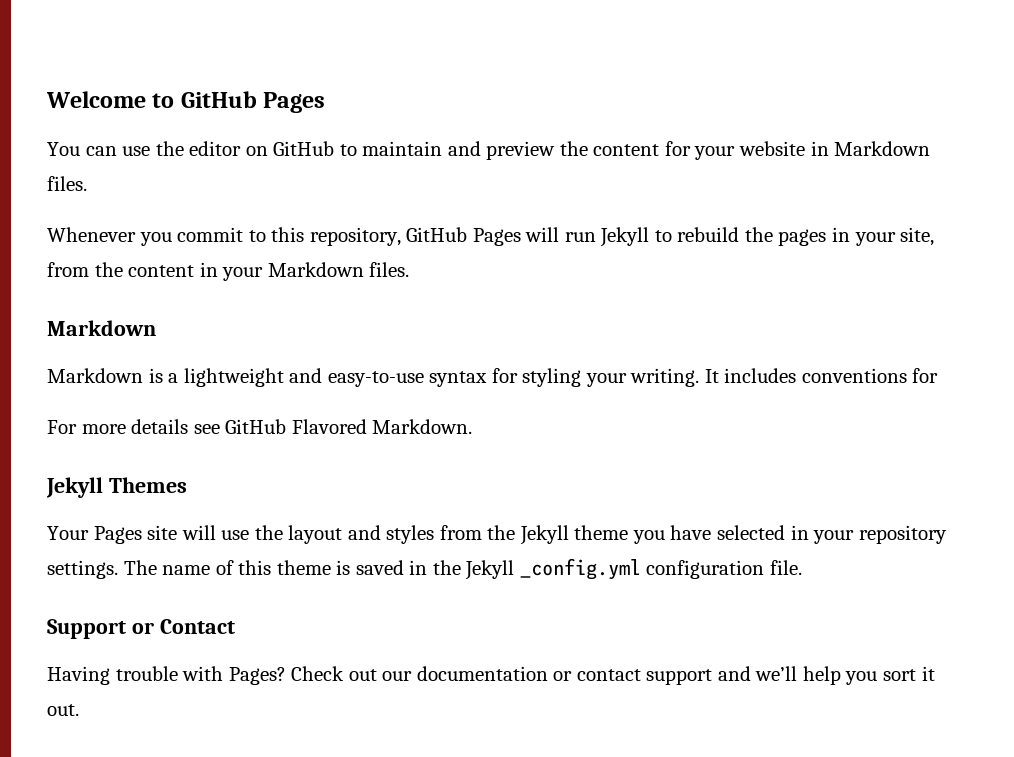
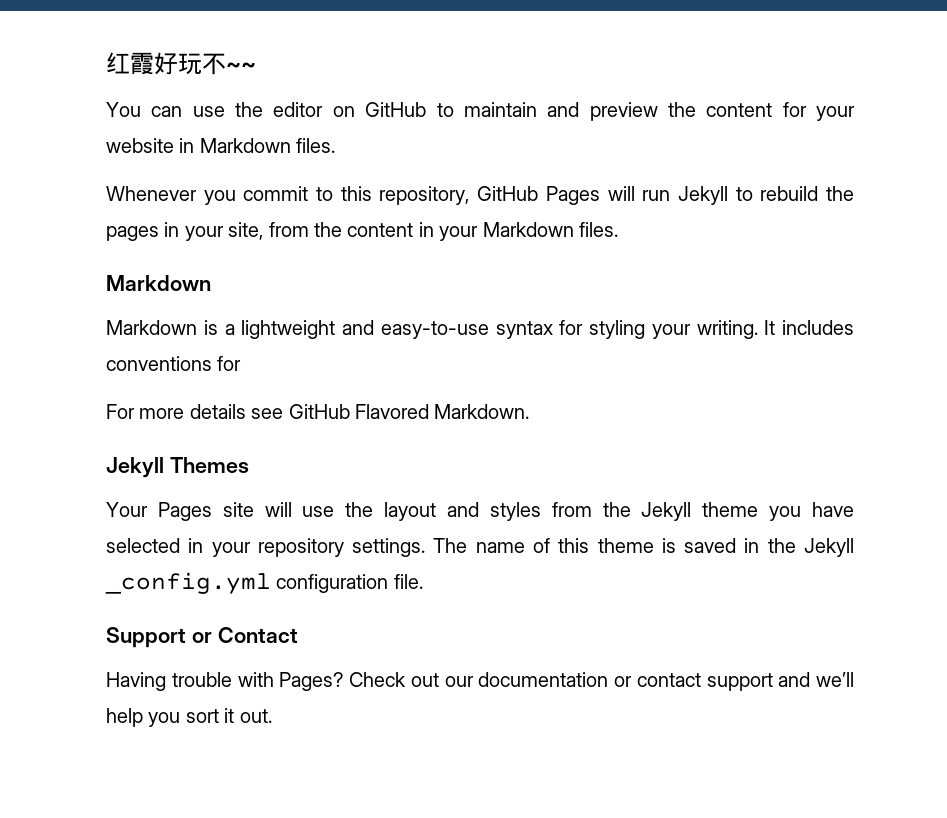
- Welcome to GitHub Pages
+ 红霞好玩不~~

